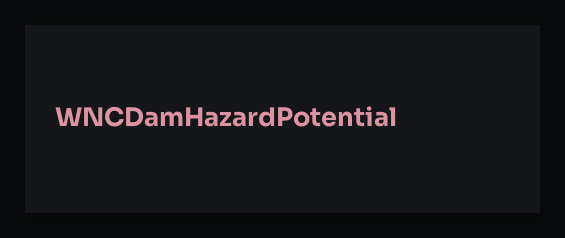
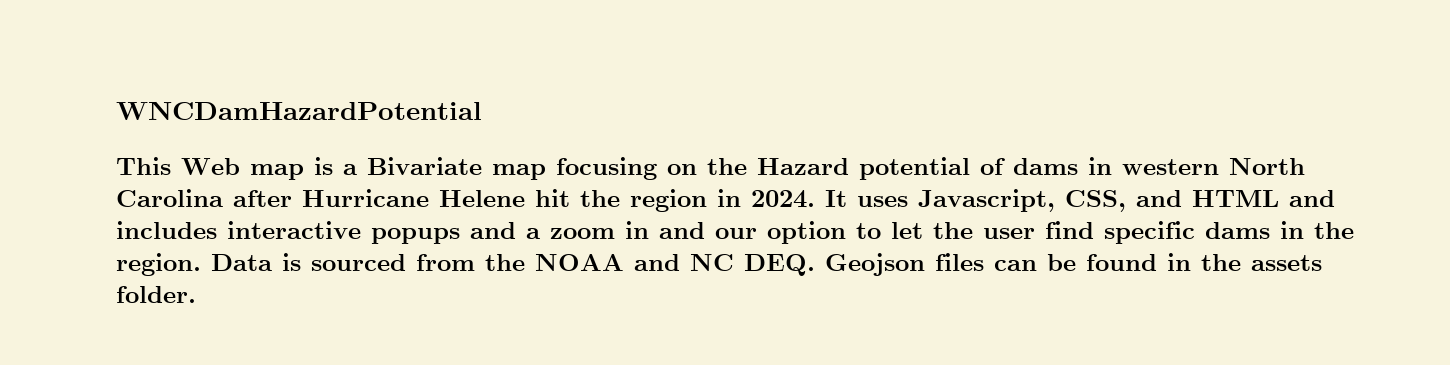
+ This Web map is a Bivariate map focusing on the Hazard potential of dams in western North Carolina after Hurricane Helene hit the region in 2024. It uses Javascript, CSS, and HTML and includes interactive popups and a zoom in and our option to let the user find specific dams in the region. Data is sourced from the NOAA and NC DEQ. Geojson files can be found in the assets folder.

